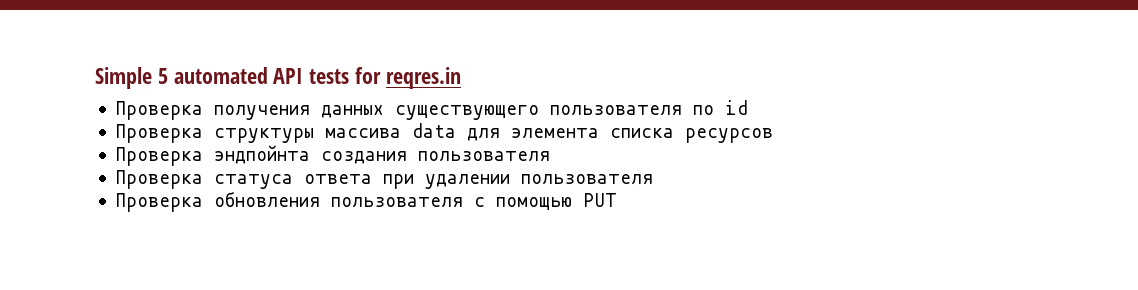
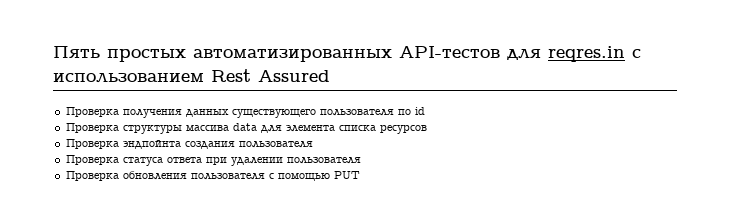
- Simple 5 automated API tests for reqres.in
+ Пять простых автоматизированных API-тестов для reqres.in с использованием Rest Assured

